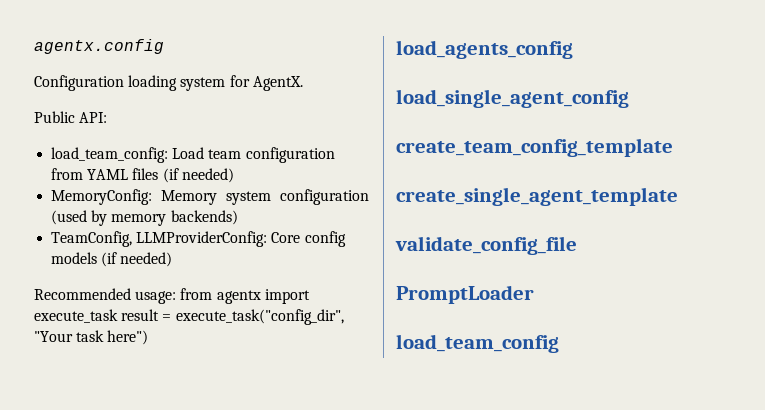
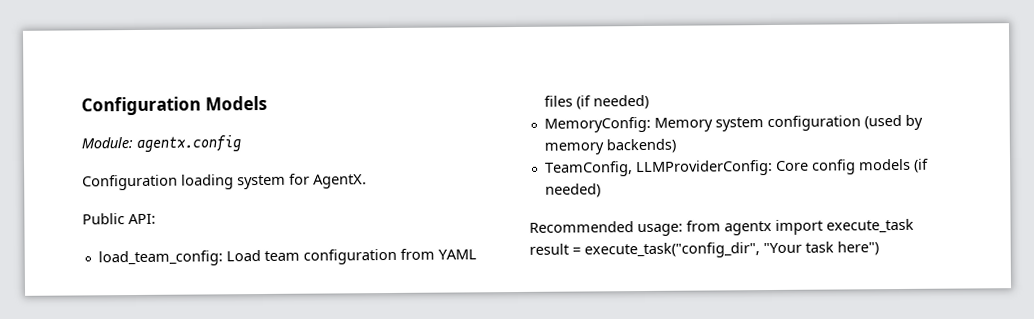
- agentx.config
+ Configuration Models
+ Module: agentx.config
- load_agents_config
- load_single_agent_config
- create_team_config_template
- create_single_agent_template
- validate_config_file
- PromptLoader
- load_team_config

